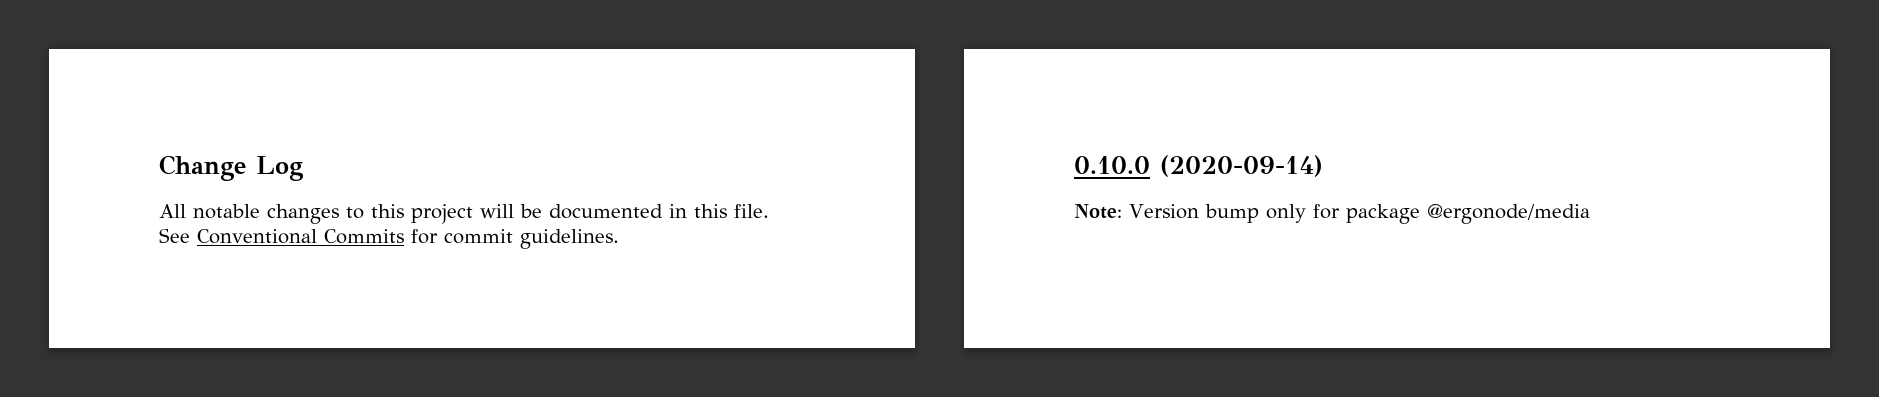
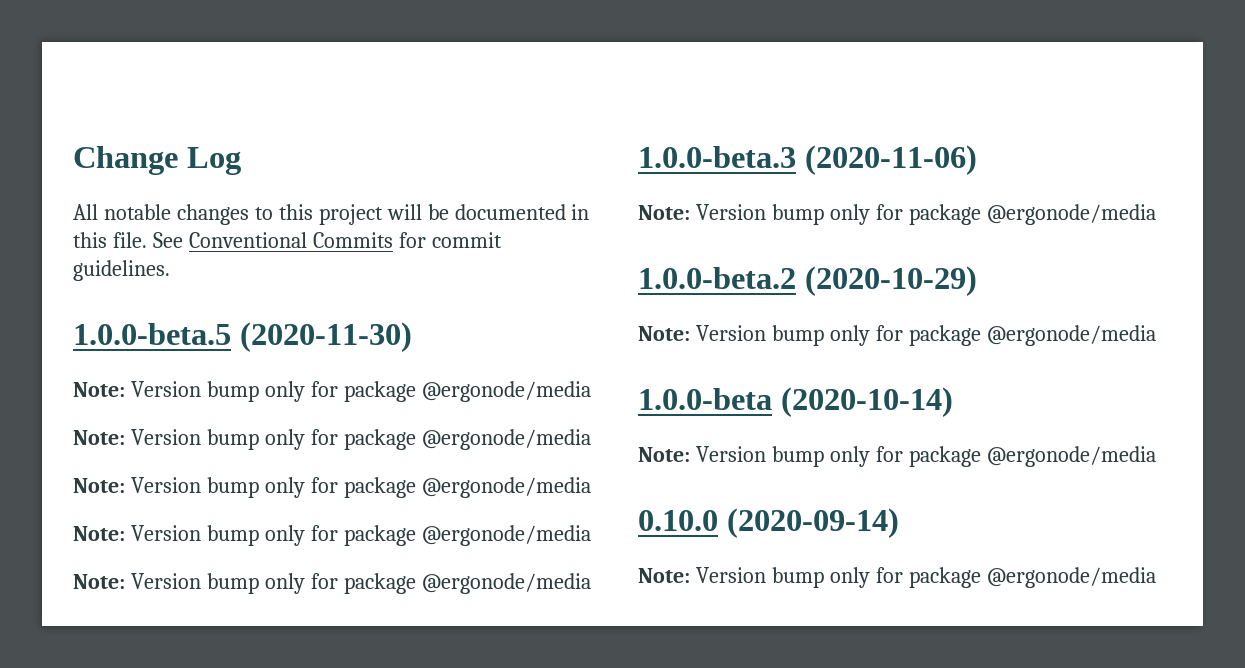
+ 1.0.0-beta.5 (2020-11-30)
+ Note: Version bump only for package @ergonode/media
+ Note: Version bump only for package @ergonode/media
+ Note: Version bump only for package @ergonode/media
+ Note: Version bump only for package @ergonode/media
+ Note: Version bump only for package @ergonode/media
+ 1.0.0-beta.3 (2020-11-06)
+ Note: Version bump only for package @ergonode/media
+ 1.0.0-beta.2 (2020-10-29)
+ Note: Version bump only for package @ergonode/media
+ 1.0.0-beta (2020-10-14)
+ Note: Version bump only for package @ergonode/media

